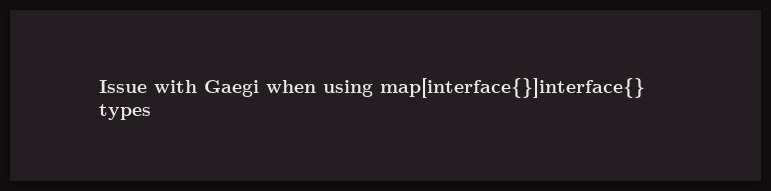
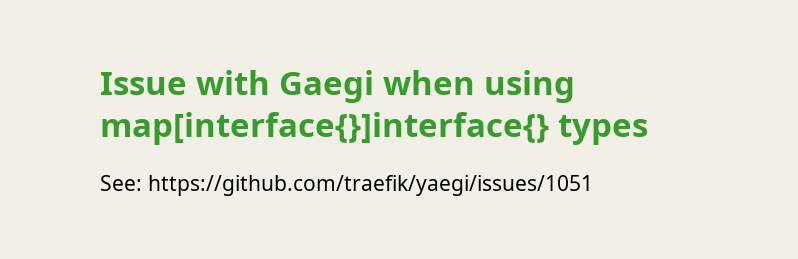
+ See: https://github.com/traefik/yaegi/issues/1051

